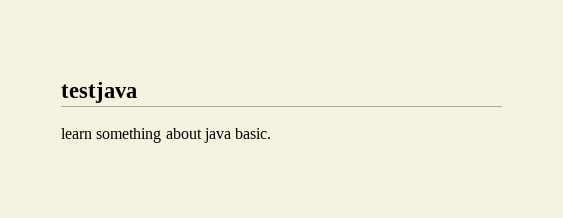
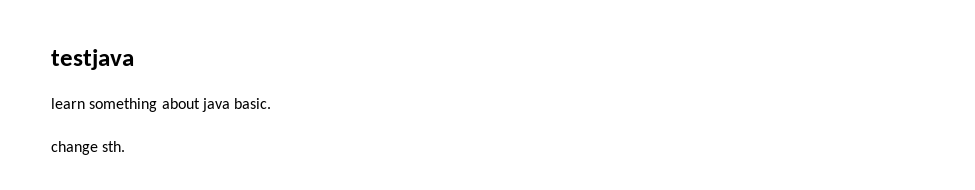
+ change sth.

